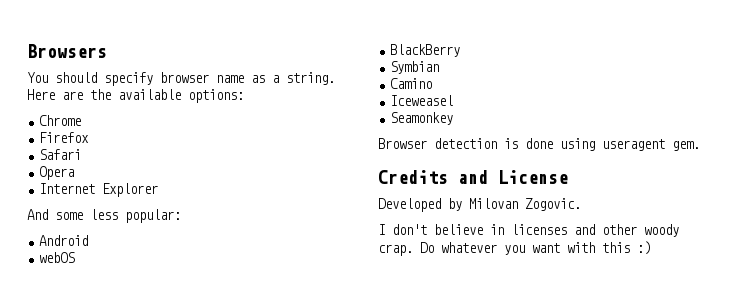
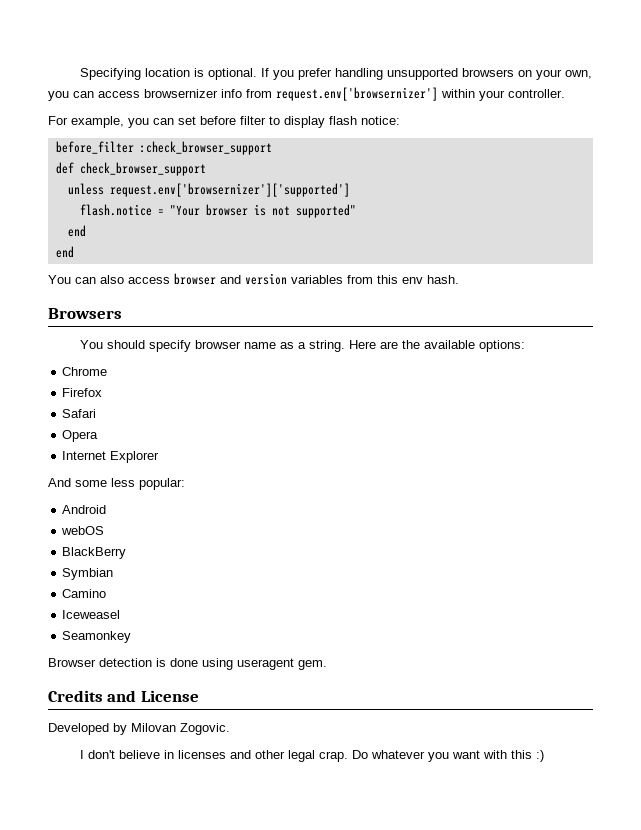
+ Specifying location is optional. If you prefer handling unsupported browsers on your own, you can access browsernizer info from request.env['browsernizer'] within your controller.
+ For example, you can set before filter to display flash notice:
+ before_filter :check_browser_support
+ def check_browser_support
+ unless request.env['browsernizer']['supported']
+ flash.notice = "Your browser is not supported"
+ end
+ end
+ You can also access browser and version variables from this env hash.
- I don't believe in licenses and other woody crap.
+ I don't believe in licenses and other legal crap.

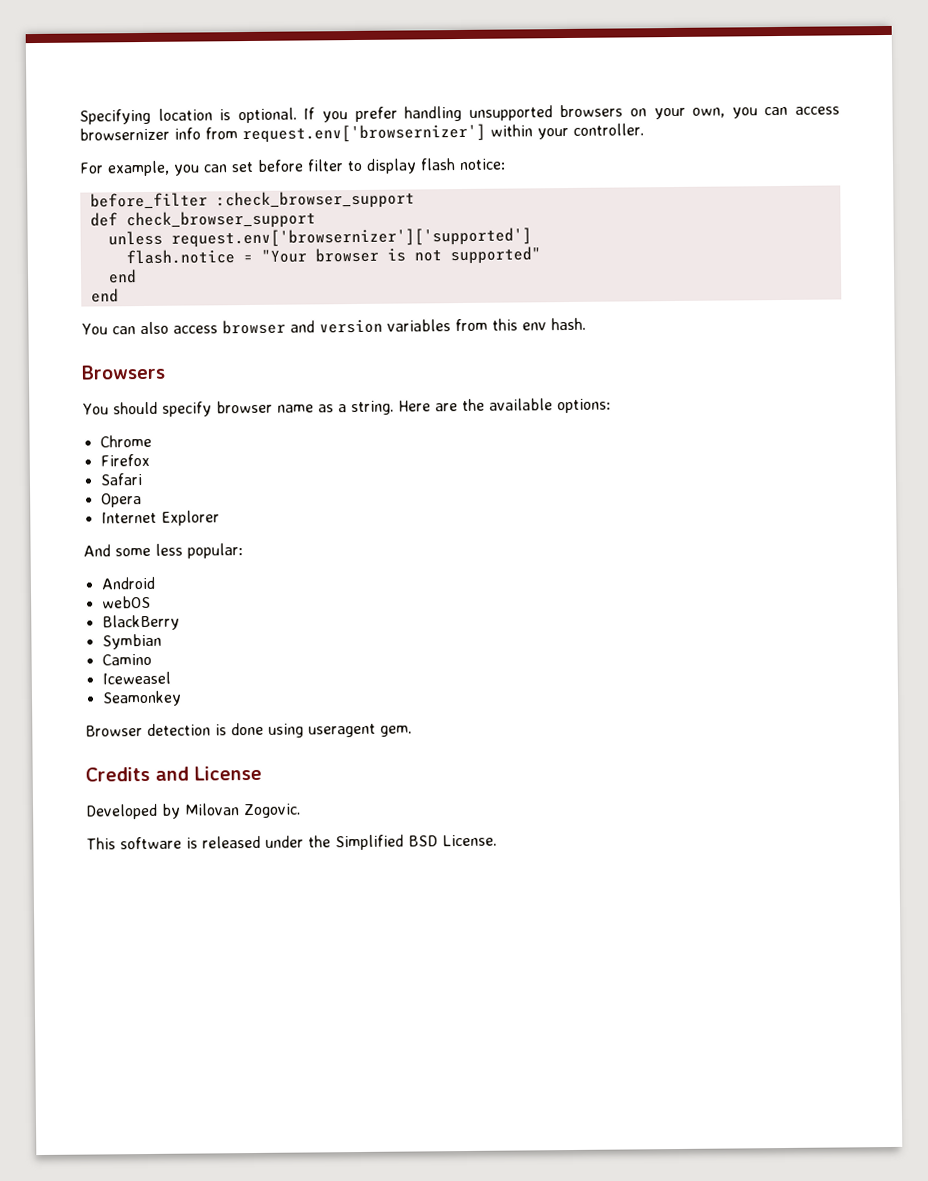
- I don't believe in licenses and other legal crap. Do whatever you want with this :)
+ This software is released under the Simplified BSD License.

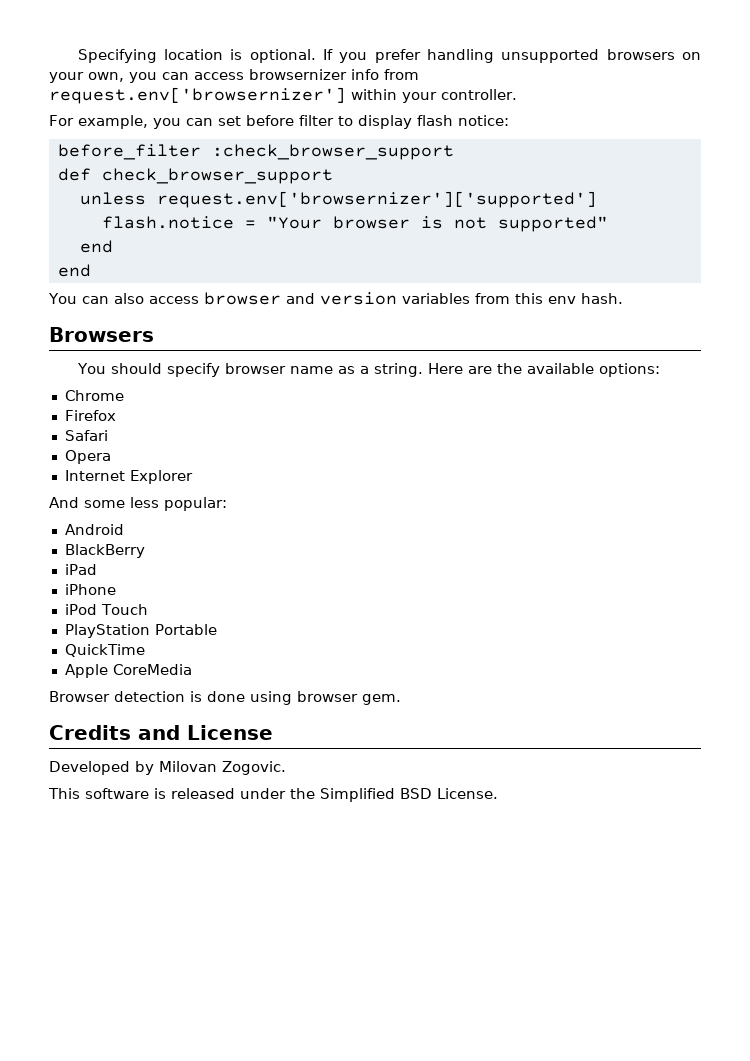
- webOS
- Symbian
- Camino
- Iceweasel
- Seamonkey
+ iPad
+ iPhone
+ iPod Touch
+ PlayStation Portable
+ QuickTime
+ Apple CoreMedia
- Browser detection is done using useragent gem.
+ Browser detection is done using browser gem.

